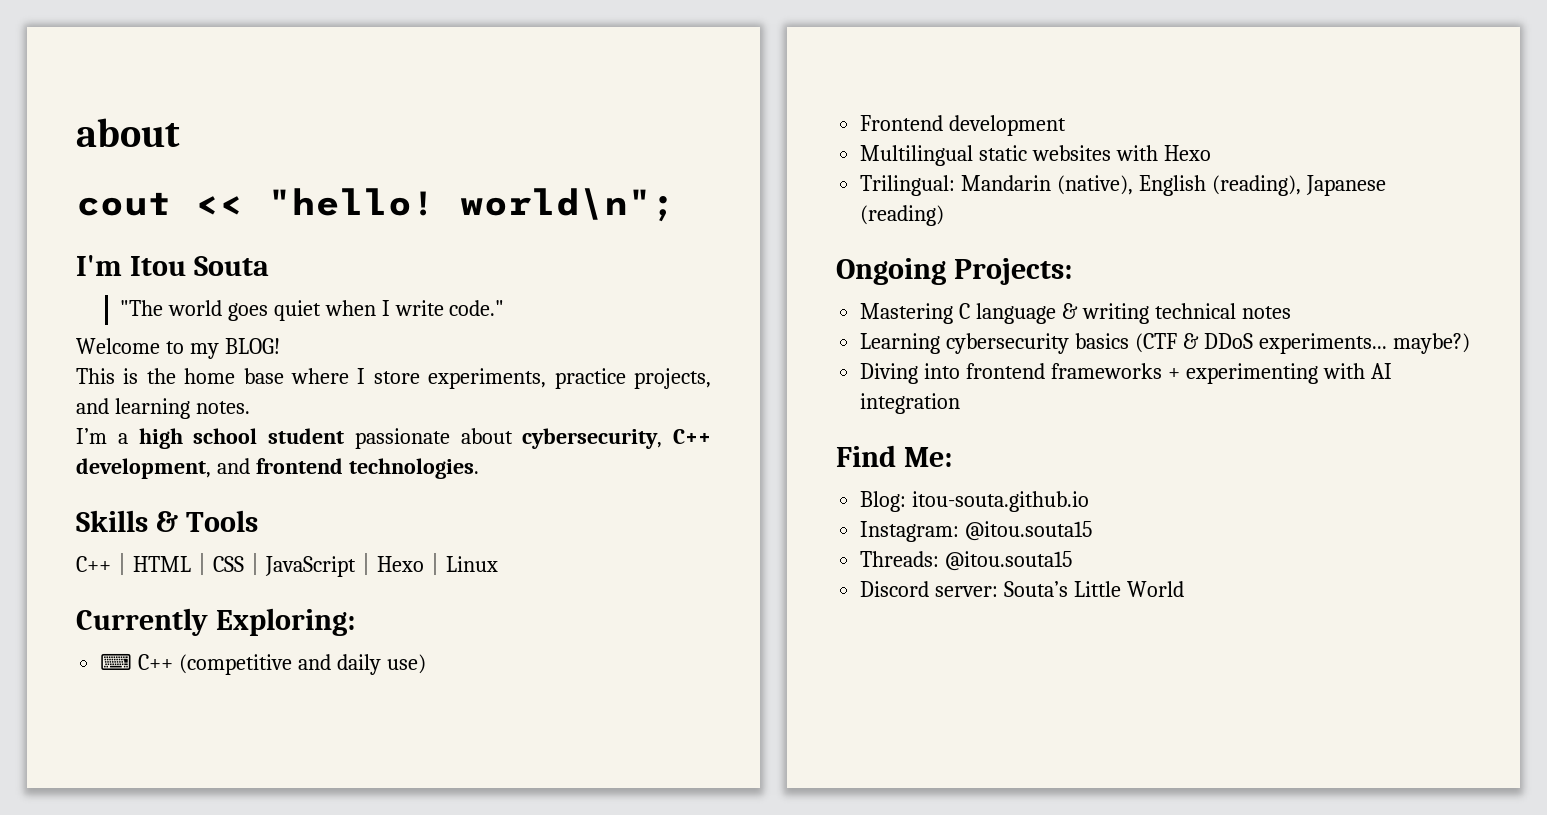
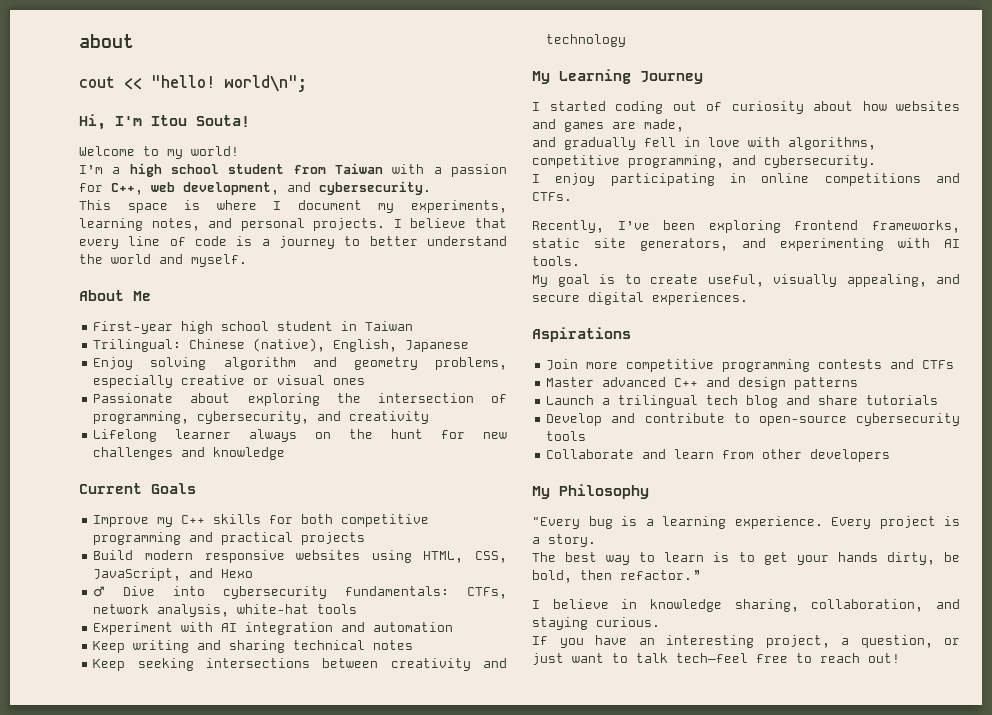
- I'm Itou Souta
- "The world goes quiet when I write code."
- Welcome to my BLOG!
- This is the home base where I store experiments, practice projects, and learning notes.
+ Hi, I'm Itou Souta!
+ Welcome to my world!
- I’m a high school student passionate about cybersecurity, C++ development, and frontend technologies.
- Skills & Tools
- C++｜HTML｜CSS｜JavaScript｜Hexo｜Linux
- Currently Exploring:
- ⌨ C++ (competitive and daily use)
- Frontend development
- Multilingual static websites with Hexo
- Trilingual: Mandarin (native), English (reading), Japanese (reading)
- Ongoing Projects:
- Mastering C language & writing technical notes
- Learning cybersecurity basics (CTF & DDoS experiments... maybe?)
- Diving into frontend frameworks + experimenting with AI integration
- Find Me:
- Blog: itou-souta.github.io
- Instagram: @itou.souta15
- Threads: @itou.souta15
- Discord server: Souta’s Little World
+ I’m a high school student from Taiwan with a passion for C++, web development, and cybersecurity.
+ This space is where I document my experiments, learning notes, and personal projects. I believe that every line of code is a journey to better understand the world and myself.
+ About Me
+ First-year high school student in Taiwan
+ Trilingual: Chinese (native), English, Japanese
+ Enjoy solving algorithm and geometry problems, especially creative or visual ones
+ Passionate about exploring the intersection of programming, cybersecurity, and creativity
+ Lifelong learner always on the hunt for new challenges and knowledge
+ Current Goals
+ Improve my C++ skills for both competitive programming and practical projects
+ Build modern responsive websites using HTML, CSS, JavaScript, and Hexo
+ ♂ Dive into cybersecurity fundamentals: CTFs, network analysis, white-hat tools
+ Experiment with AI integration and automation
+ Keep writing and sharing technical notes
+ Keep seeking intersections between creativity and technology
+ My Learning Journey
+ I started coding out of curiosity about how websites and games are made,
+ and gradually fell in love with algorithms, competitive programming, and cybersecurity.
+ I enjoy participating in online competitions and CTFs.
+ Recently, I’ve been exploring frontend frameworks, static site generators, and experimenting with AI tools.
+ My goal is to create useful, visually appealing, and secure digital experiences.
+ Aspirations
+ Join more competitive programming contests and CTFs
+ Master advanced C++ and design patterns
+ Launch a trilingual tech blog and share tutorials
+ Develop and contribute to open-source cybersecurity tools
+ Collaborate and learn from other developers
+ My Philosophy
+ "Every bug is a learning experience. Every project is a story.
+ The best way to learn is to get your hands dirty, be bold, then refactor.”
+ I believe in knowledge sharing, collaboration, and staying curious.
+ If you have an interesting project, a question, or just want to talk tech—feel free to reach out!

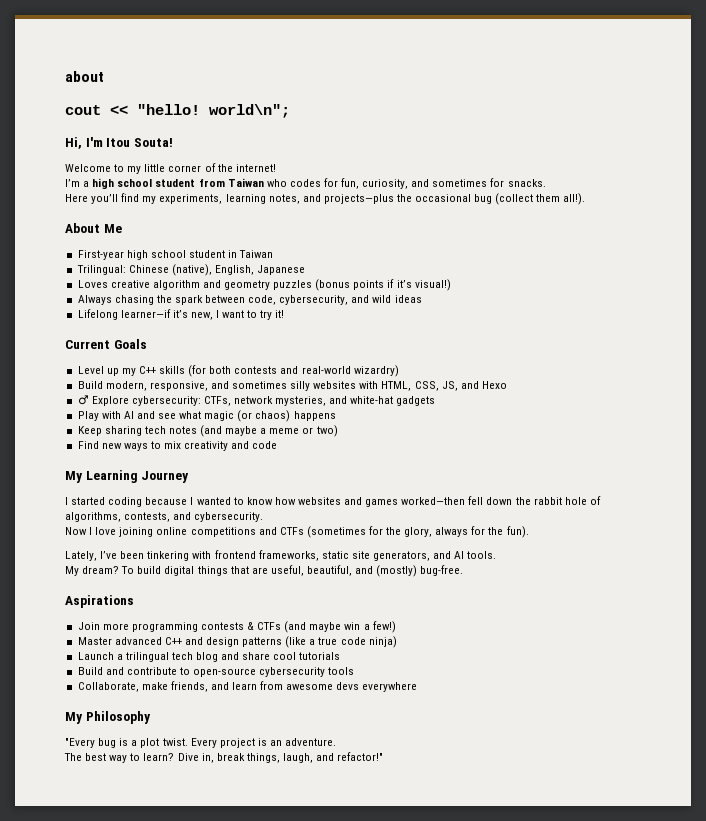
- Welcome to my world!
+ Welcome to my little corner of the internet!
- I’m a high school student from Taiwan with a passion for C++, web development, and cybersecurity.
- This space is where I document my experiments, learning notes, and personal projects. I believe that every line of code is a journey to better understand the world and myself.
+ I’m a high school student from Taiwan who codes for fun, curiosity, and sometimes for snacks.
+ Here you’ll find my experiments, learning notes, and projects—plus the occasional bug (collect them all!).
- Enjoy solving algorithm and geometry problems, especially creative or visual ones
- Passionate about exploring the intersection of programming, cybersecurity, and creativity
- Lifelong learner always on the hunt for new challenges and knowledge
+ Loves creative algorithm and geometry puzzles (bonus points if it’s visual!)
+ Always chasing the spark between code, cybersecurity, and wild ideas
+ Lifelong learner—if it’s new, I want to try it!
- Improve my C++ skills for both competitive programming and practical projects
- Build modern responsive websites using HTML, CSS, JavaScript, and Hexo
+ Level up my C++ skills (for both contests and real-world wizardry)
+ Build modern, responsive, and sometimes silly websites with HTML, CSS, JS, and Hexo
- ♂ Dive into cybersecurity fundamentals: CTFs, network analysis, white-hat tools
- Experiment with AI integration and automation
- Keep writing and sharing technical notes
- Keep seeking intersections between creativity and technology
+ ♂ Explore cybersecurity: CTFs, network mysteries, and white-hat gadgets
+ Play with AI and see what magic (or chaos) happens
+ Keep sharing tech notes (and maybe a meme or two)
+ Find new ways to mix creativity and code
- I started coding out of curiosity about how websites and games are made,
- and gradually fell in love with algorithms, competitive programming, and cybersecurity.
- I enjoy participating in online competitions and CTFs.
- Recently, I’ve been exploring frontend frameworks, static site generators, and experimenting with AI tools.
+ I started coding because I wanted to know how websites and games worked—then fell down the rabbit hole of algorithms, contests, and cybersecurity.
+ Now I love joining online competitions and CTFs (sometimes for the glory, always for the fun).
+ Lately, I’ve been tinkering with frontend frameworks, static site generators, and AI tools.
- My goal is to create useful, visually appealing, and secure digital experiences.
+ My dream? To build digital things that are useful, beautiful, and (mostly) bug-free.
- Join more competitive programming contests and CTFs
+ Join more programming contests & CTFs (and maybe win a few!)
- Master advanced C++ and design patterns
+ Master advanced C++ and design patterns (like a true code ninja)
- Launch a trilingual tech blog and share tutorials
+ Launch a trilingual tech blog and share cool tutorials
- Develop and contribute to open-source cybersecurity tools
+ Build and contribute to open-source cybersecurity tools
- Collaborate and learn from other developers
+ Collaborate, make friends, and learn from awesome devs everywhere
- "Every bug is a learning experience.
+ "Every bug is a plot twist.
- Every project is a story.
+ Every project is an adventure.
- The best way to learn is to get your hands dirty, be bold, then refactor.”
- I believe in knowledge sharing, collaboration, and staying curious.
- If you have an interesting project, a question, or just want to talk tech—feel free to reach out!
+ The best way to learn? Dive in, break things, laugh, and refactor!"

